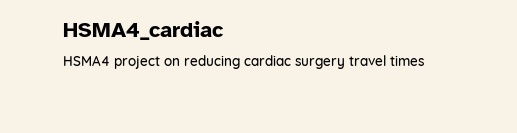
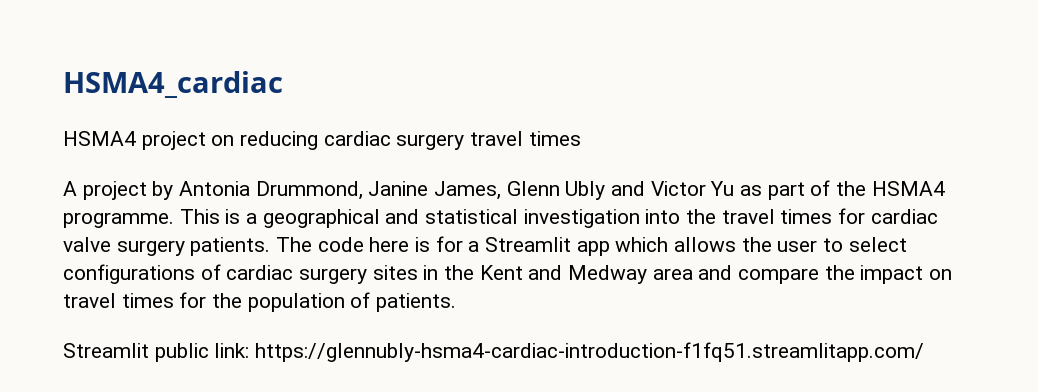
+ A project by Antonia Drummond, Janine James, Glenn Ubly and Victor Yu as part of the HSMA4 programme. This is a geographical and statistical investigation into the travel times for cardiac valve surgery patients. The code here is for a Streamlit app which allows the user to select configurations of cardiac surgery sites in the Kent and Medway area and compare the impact on travel times for the population of patients.
+ Streamlit public link: https://glennubly-hsma4-cardiac-introduction-f1fq51.streamlitapp.com/

